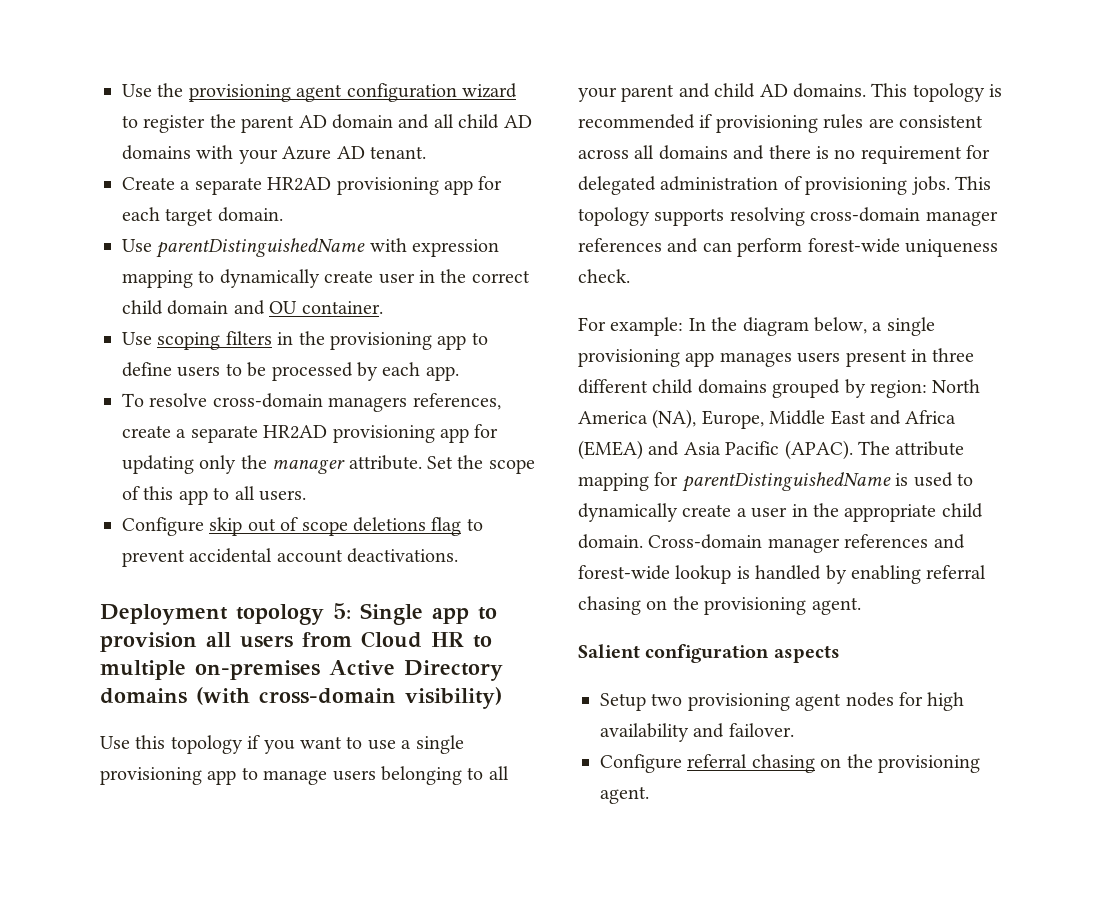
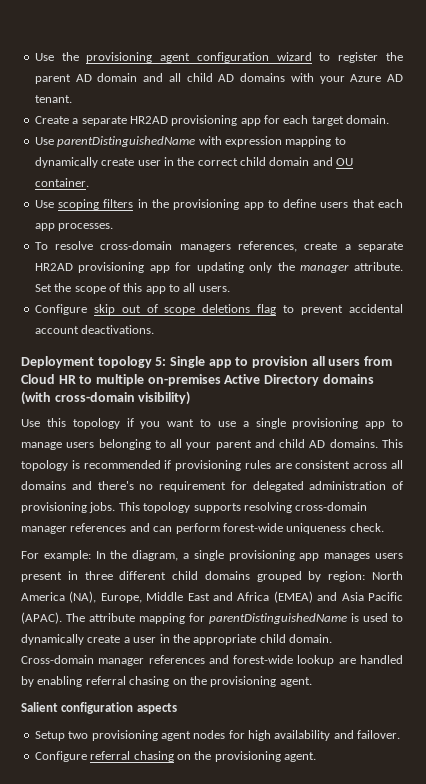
- Use scoping filters in the provisioning app to define users to be processed by each app.
+ Use scoping filters in the provisioning app to define users that each app processes.
- This topology is recommended if provisioning rules are consistent across all domains and there is no requirement for delegated administration of provisioning jobs.
+ This topology is recommended if provisioning rules are consistent across all domains and there's no requirement for delegated administration of provisioning jobs.
- For example: In the diagram below, a single provisioning app manages users present in three different child domains grouped by region: North America (NA), Europe, Middle East and Africa (EMEA) and Asia Pacific (APAC).
+ For example: In the diagram, a single provisioning app manages users present in three different child domains grouped by region: North America (NA), Europe, Middle East and Africa (EMEA) and Asia Pacific (APAC).
- Cross-domain manager references and forest-wide lookup is handled by enabling referral chasing on the provisioning agent.
+ Cross-domain manager references and forest-wide lookup are handled by enabling referral chasing on the provisioning agent.

